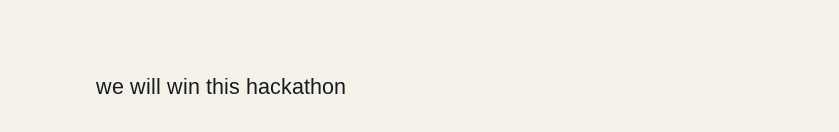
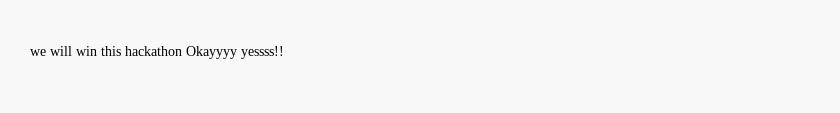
- we will win this hackathon
+ we will win this hackathon Okayyyy yessss!!

